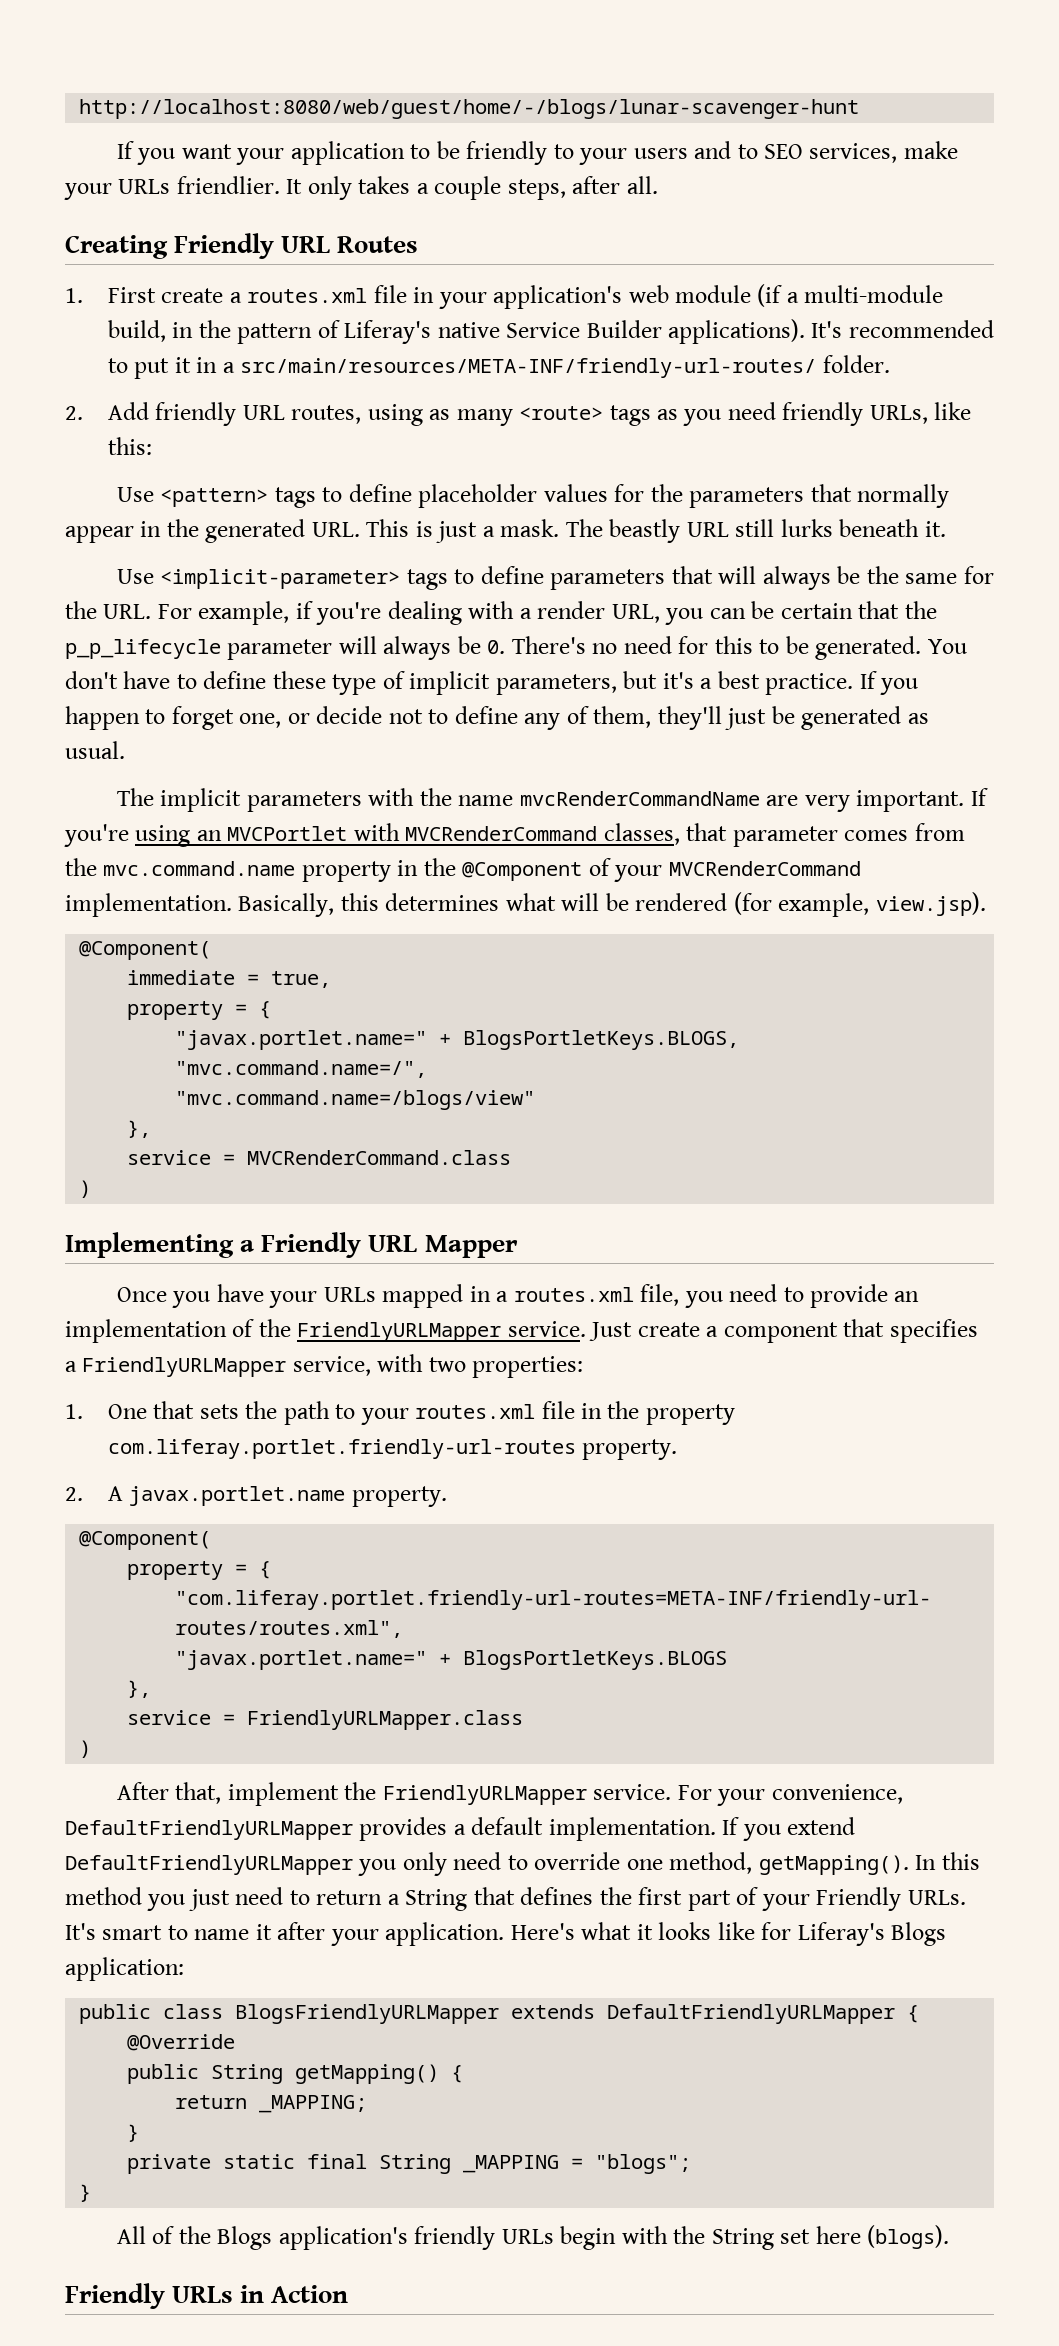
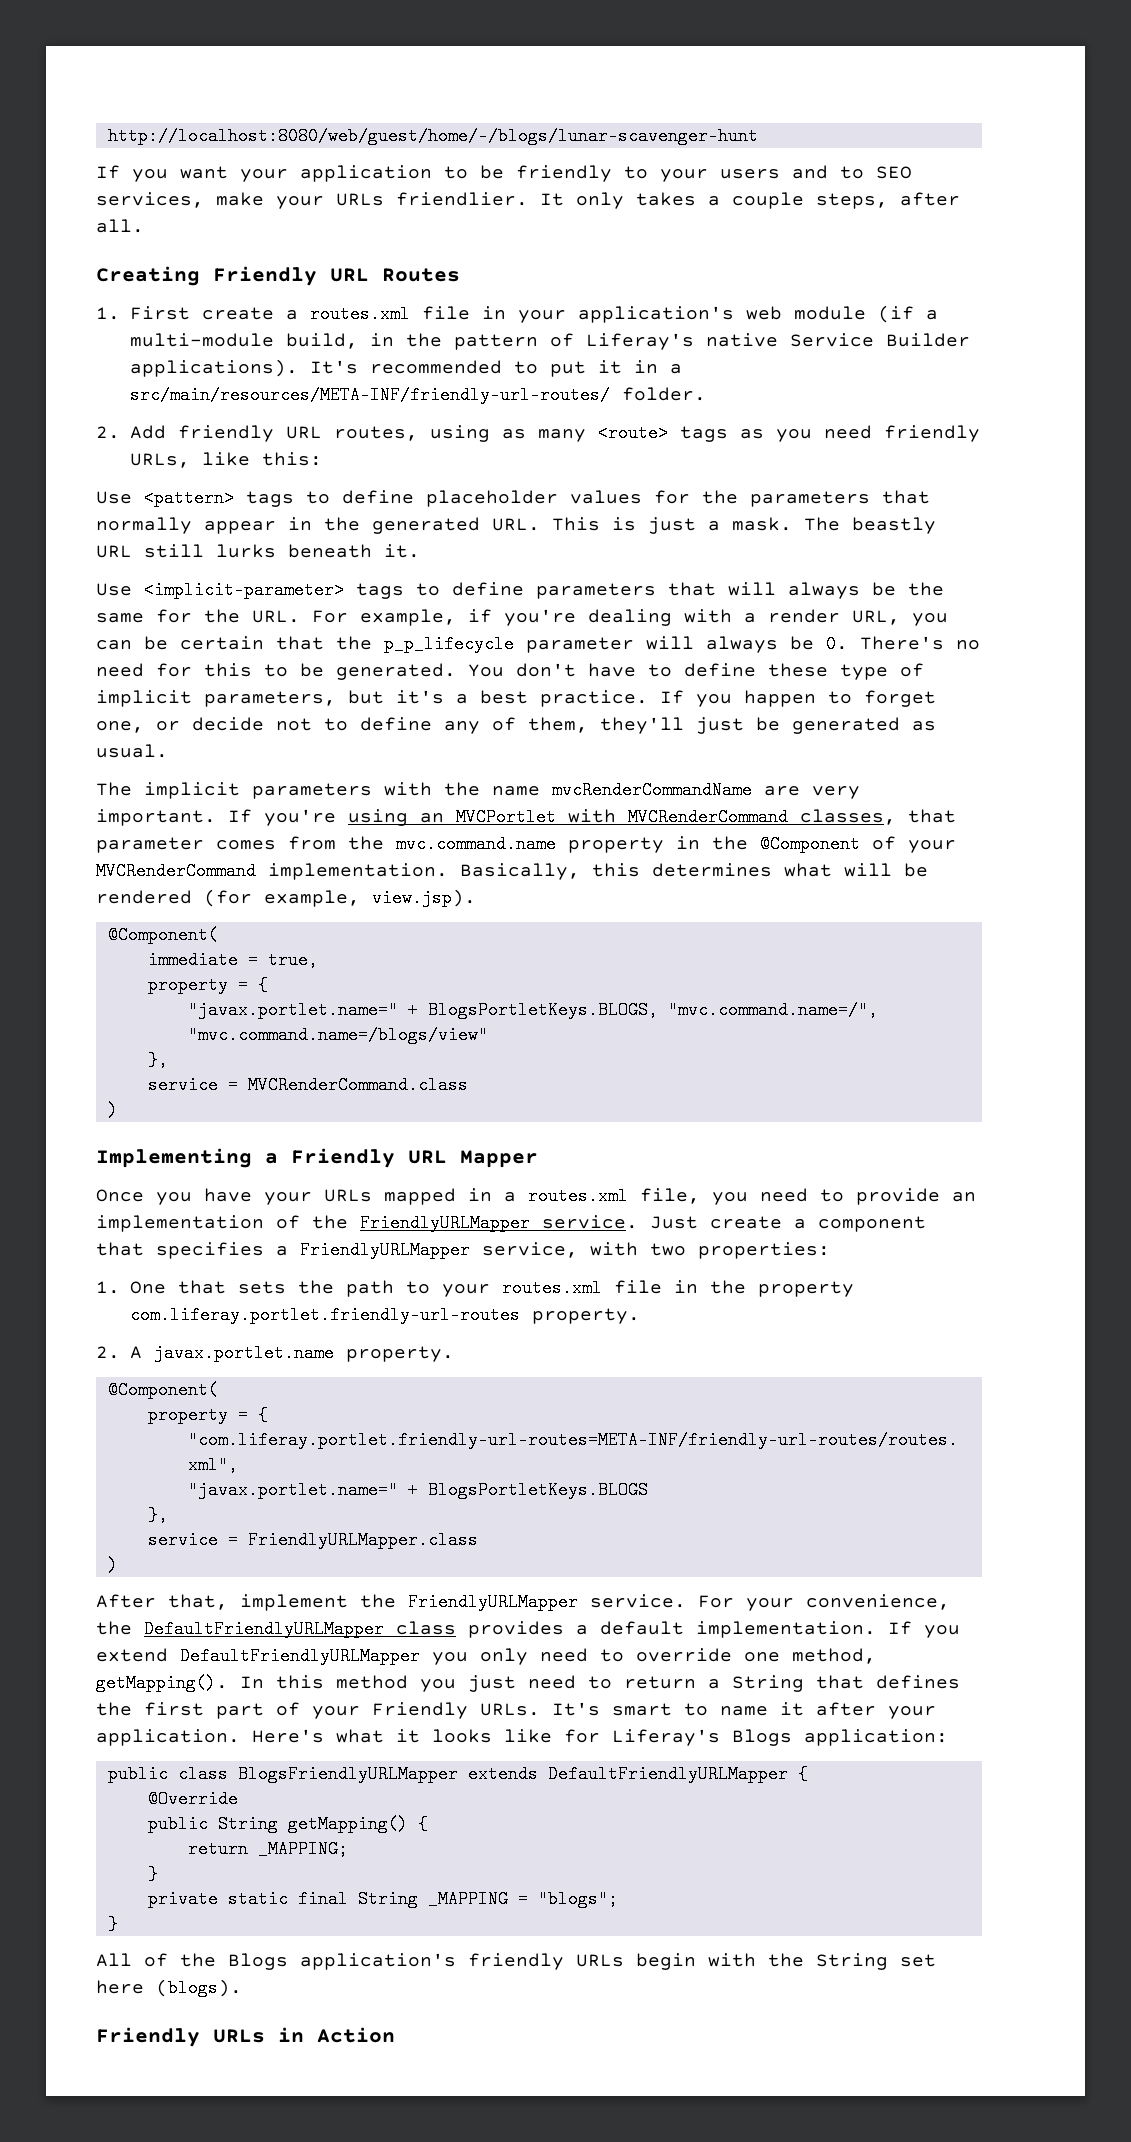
- For your convenience, DefaultFriendlyURLMapper provides a default implementation.
+ For your convenience, the DefaultFriendlyURLMapper class provides a default implementation.

